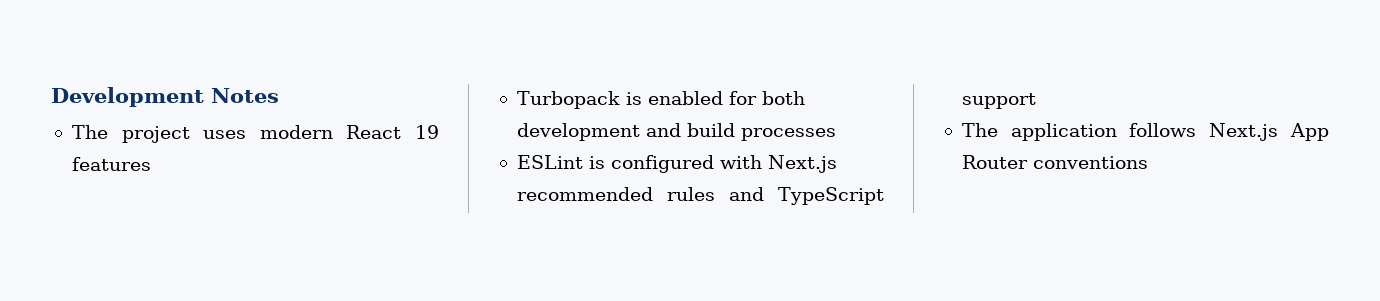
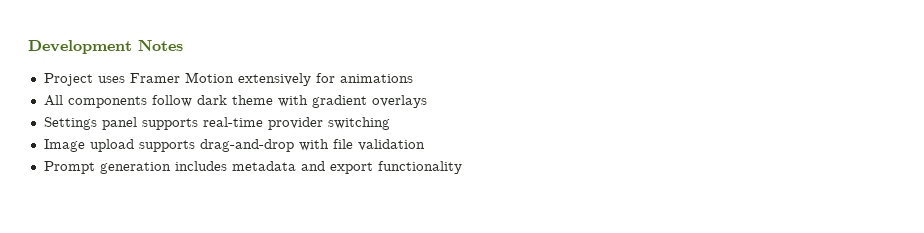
- The project uses modern React 19 features
- Turbopack is enabled for both development and build processes
- ESLint is configured with Next.js recommended rules and TypeScript support
- The application follows Next.js App Router conventions
+ Project uses Framer Motion extensively for animations
+ All components follow dark theme with gradient overlays
+ Settings panel supports real-time provider switching
+ Image upload supports drag-and-drop with file validation
+ Prompt generation includes metadata and export functionality

